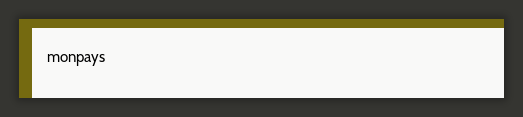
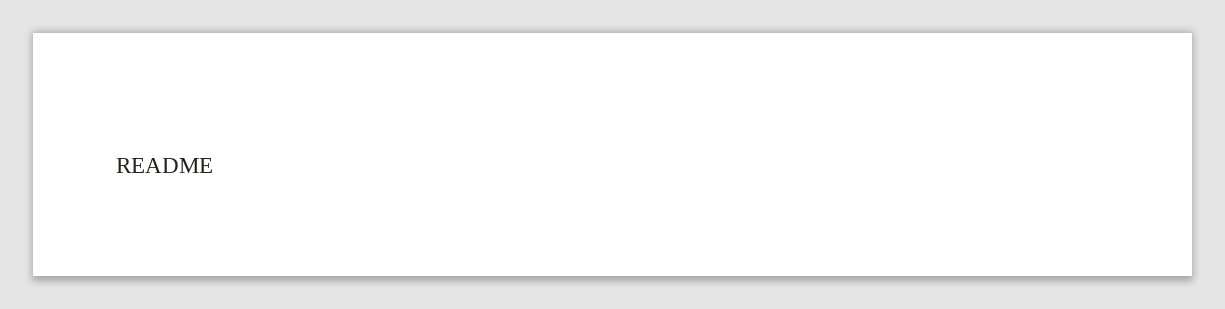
- monpays
+ README

